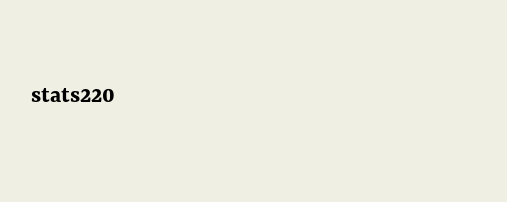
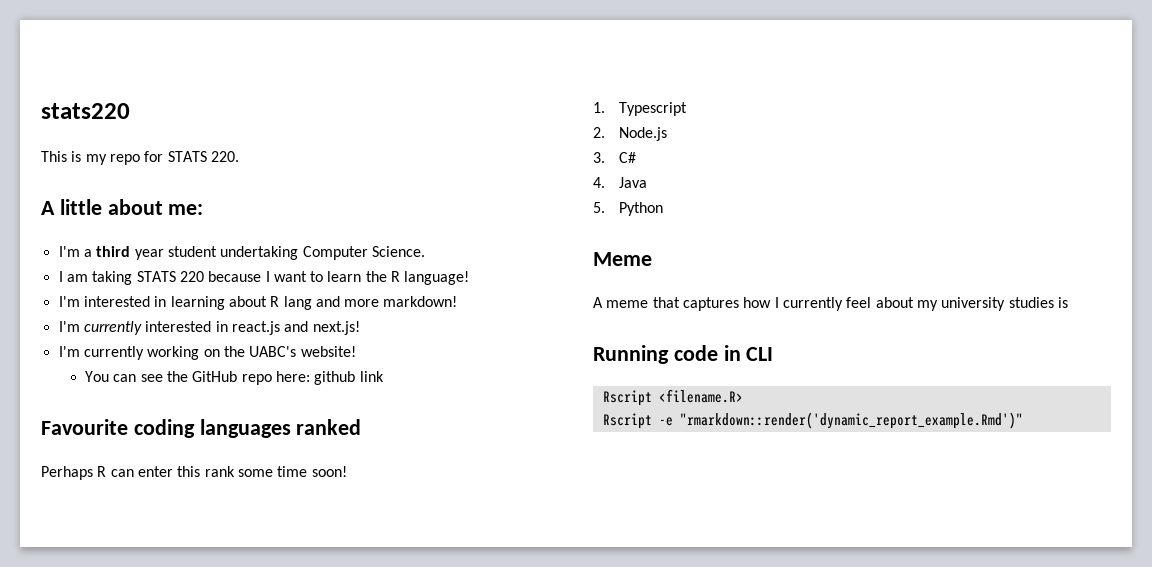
+ This is my repo for STATS 220.
+ A little about me:
+ I'm a third year student undertaking Computer Science.
+ I am taking STATS 220 because I want to learn the R language!
+ I'm interested in learning about R lang and more markdown!
+ I'm currently interested in react.js and next.js!
+ I'm currently working on the UABC's website!
+ You can see the GitHub repo here: github link
+ Favourite coding languages ranked
+ Perhaps R can enter this rank some time soon!
+ 1. Typescript
+ 2. Node.js
+ 3. C#
+ 4. Java
+ 5. Python
+ Meme
+ A meme that captures how I currently feel about my university studies is
+ Running code in CLI
+ Rscript <filename.R>
+ Rscript -e "rmarkdown::render('dynamic_report_example.Rmd')"

